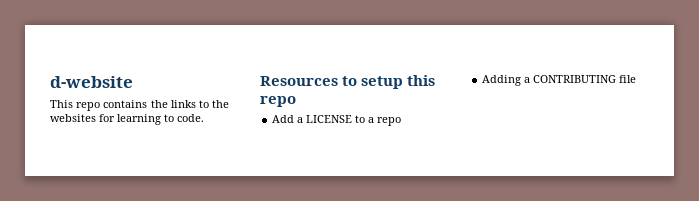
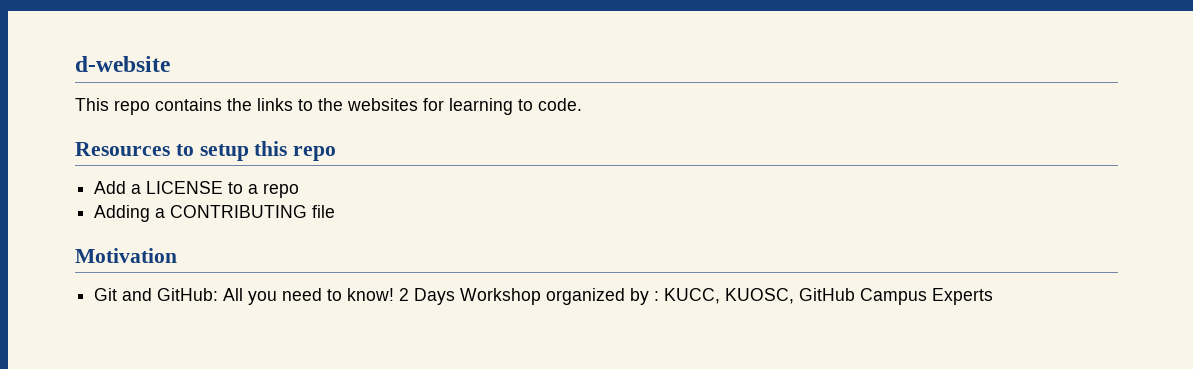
+ Motivation
+ Git and GitHub: All you need to know! 2 Days Workshop organized by : KUCC, KUOSC, GitHub Campus Experts

